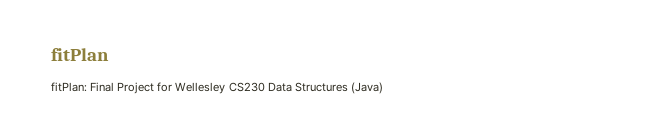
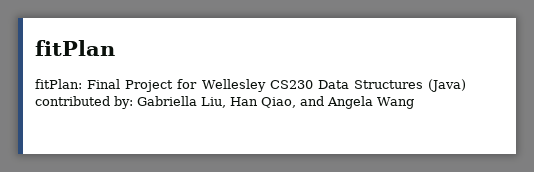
- fitPlan: Final Project for Wellesley CS230 Data Structures (Java)
+ fitPlan: Final Project for Wellesley CS230 Data Structures (Java) contributed by: Gabriella Liu, Han Qiao, and Angela Wang

